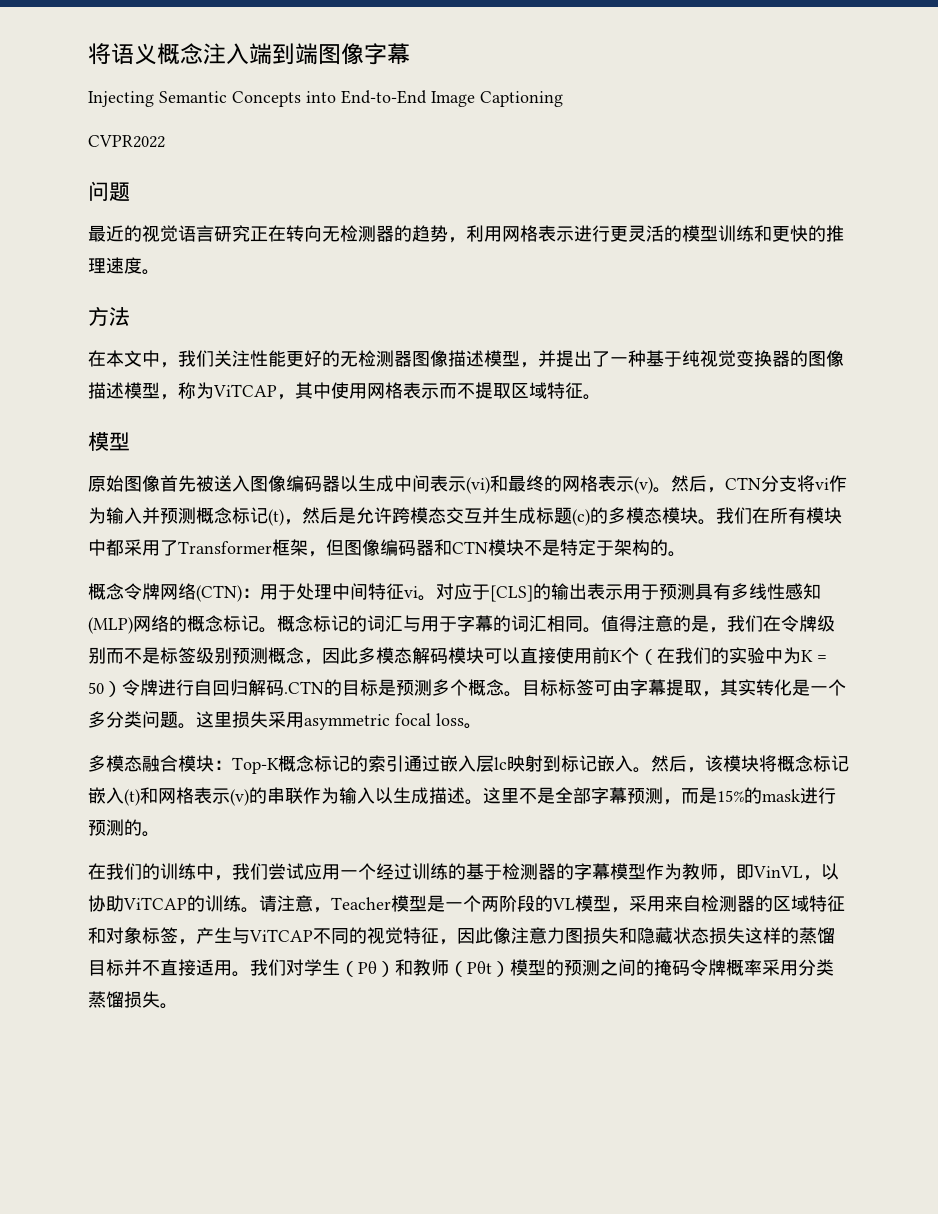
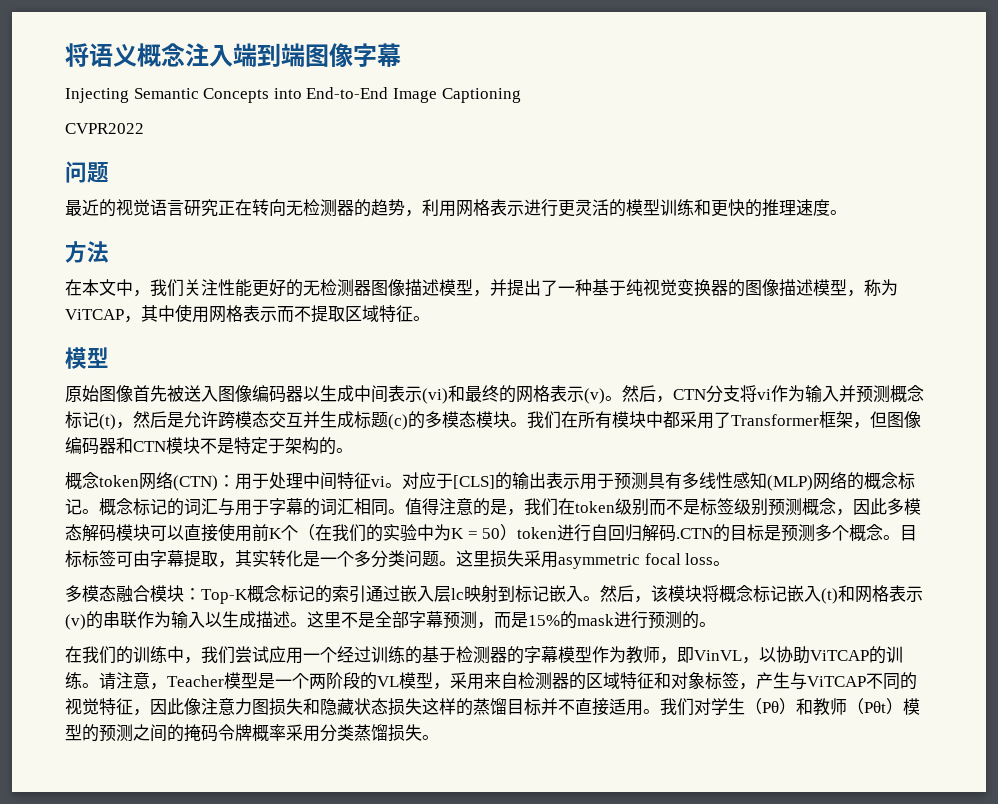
- 概念令牌网络(CTN)：用于处理中间特征vi。
+ 概念token网络(CTN)：用于处理中间特征vi。
- 值得注意的是，我们在令牌级别而不是标签级别预测概念，因此多模态解码模块可以直接使用前K个（在我们的实验中为K = 50）令牌进行自回归解码.CTN的目标是预测多个概念。
+ 值得注意的是，我们在token级别而不是标签级别预测概念，因此多模态解码模块可以直接使用前K个（在我们的实验中为K = 50）token进行自回归解码.CTN的目标是预测多个概念。

